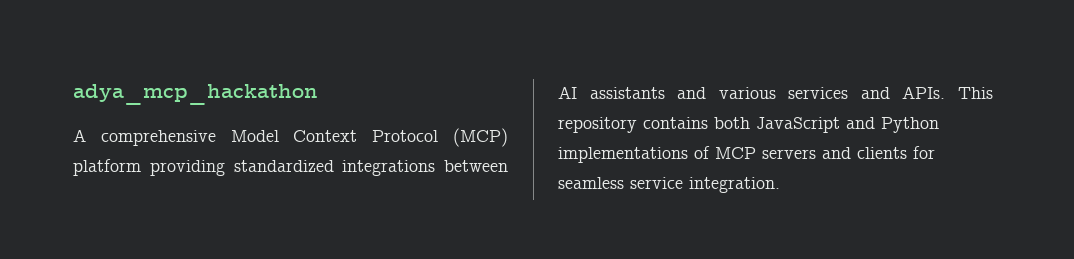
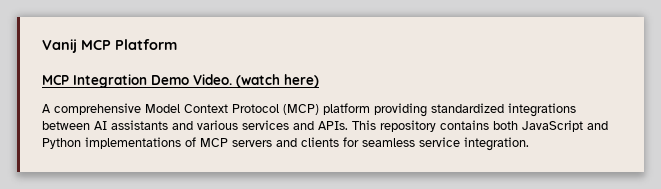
- adya_mcp_hackathon
+ Vanij MCP Platform
+ MCP Integration Demo Video. (watch here)

